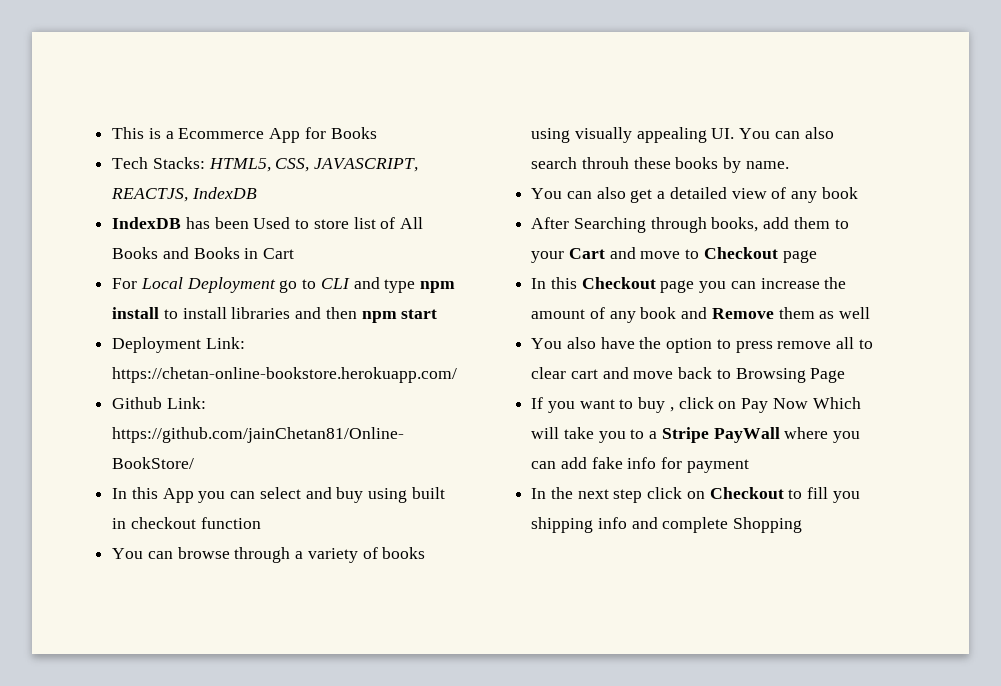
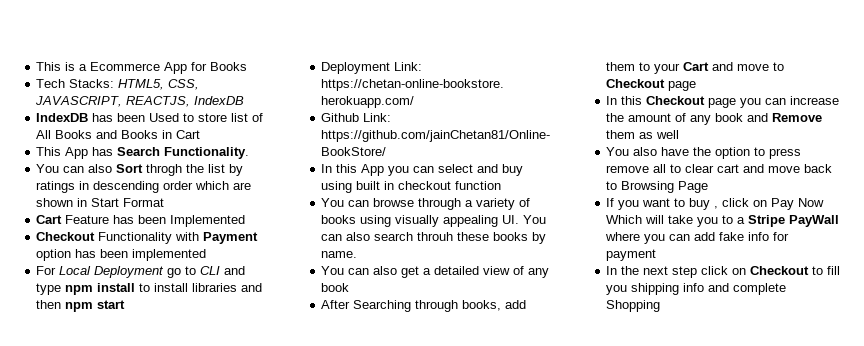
+ This App has Search Functionality.
+ You can also Sort throgh the list by ratings in descending order which are shown in Start Format
+ Cart Feature has been Implemented
+ Checkout Functionality with Payment option has been implemented

